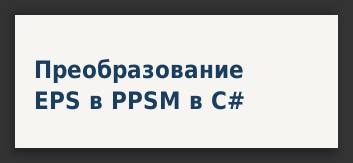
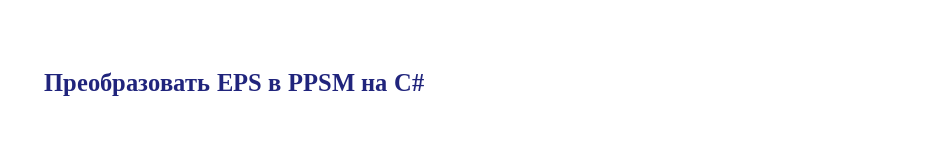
- Преобразование EPS в PPSM в C#
+ Преобразовать EPS в PPSM на C#

